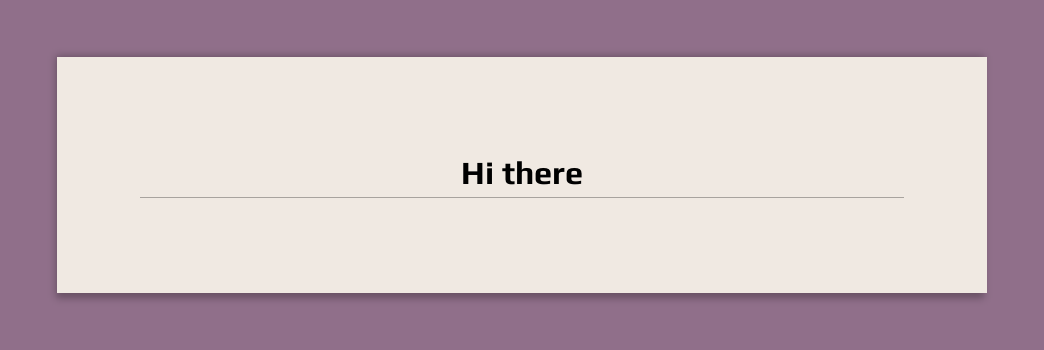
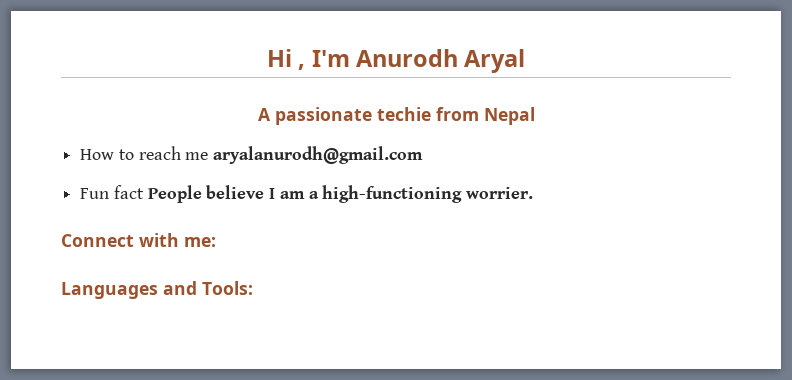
- Hi there
+ Hi , I'm Anurodh Aryal
+ A passionate techie from Nepal
+ How to reach me aryalanurodh@gmail.com
+ Fun fact People believe I am a high-functioning worrier.
+ Connect with me:
+ Languages and Tools:

